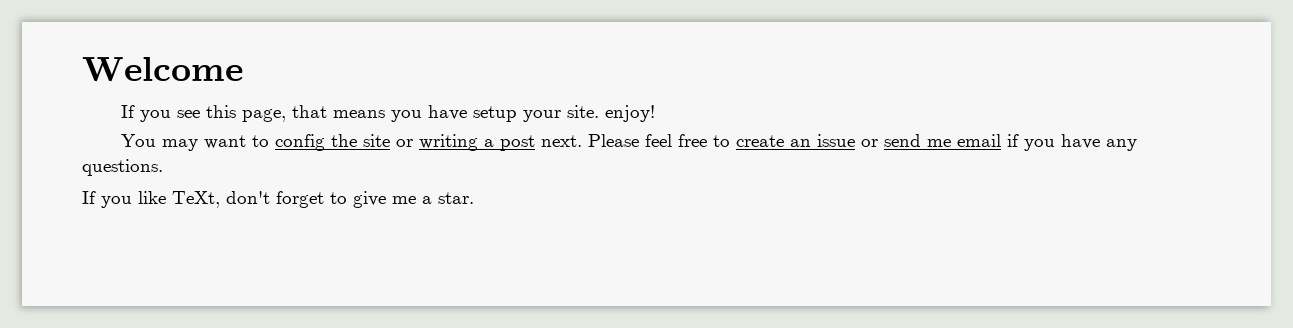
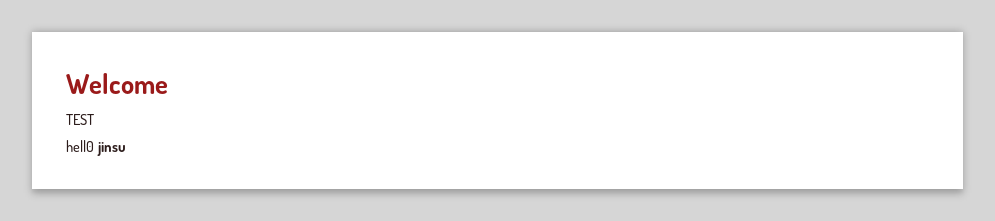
- If you see this page, that means you have setup your site. enjoy!
- You may want to config the site or writing a post next. Please feel free to create an issue or send me email if you have any questions.
- If you like TeXt, don't forget to give me a star.
+ TEST
+ hell0 jinsu

